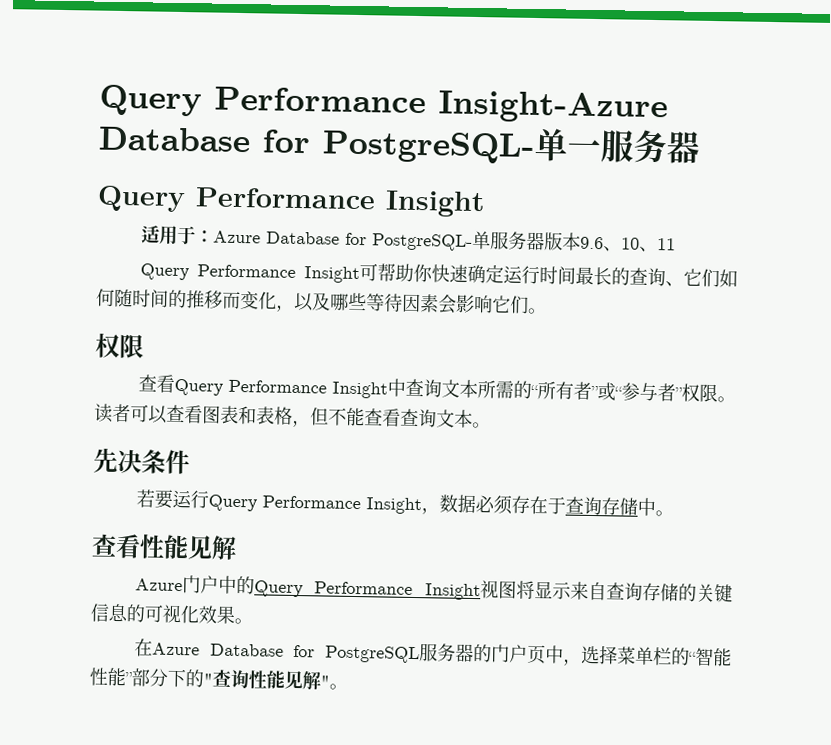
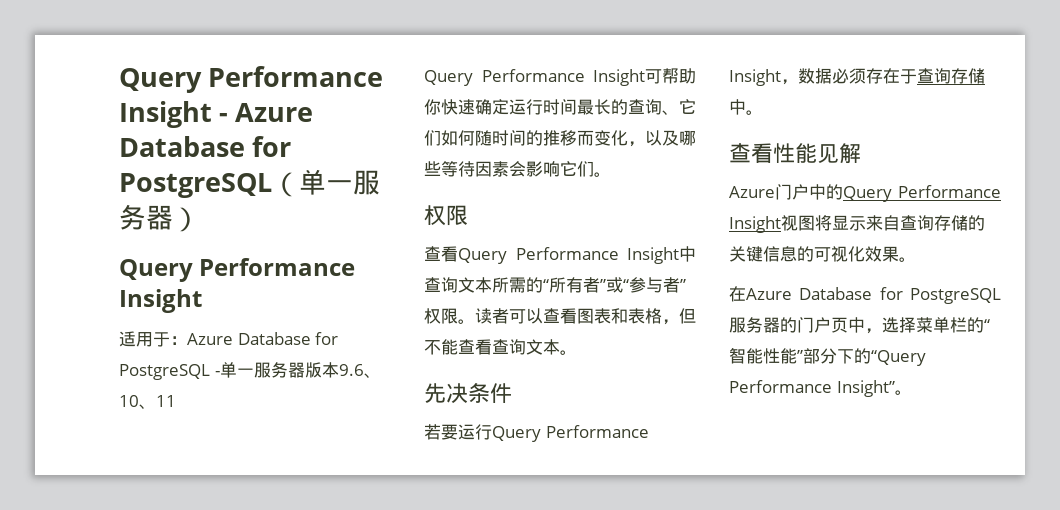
- Query Performance Insight-Azure Database for PostgreSQL-单一服务器
+ Query Performance Insight - Azure Database for PostgreSQL（单一服务器）
- 适用于：Azure Database for PostgreSQL-单服务器版本9.6、10、11
+ 适用于：Azure Database for PostgreSQL -单一服务器版本9.6、10、11
- 在Azure Database for PostgreSQL服务器的门户页中，选择菜单栏的“智能性能”部分下的"查询性能见解"。
+ 在Azure Database for PostgreSQL服务器的门户页中，选择菜单栏的“智能性能”部分下的“Query Performance Insight”。

